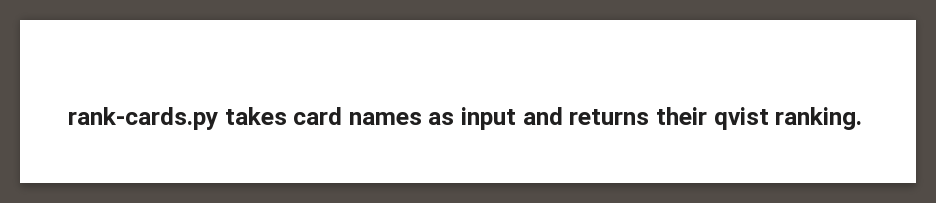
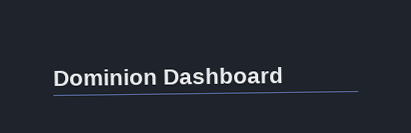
- rank-cards.py takes card names as input and returns their qvist ranking.
+ Dominion Dashboard

